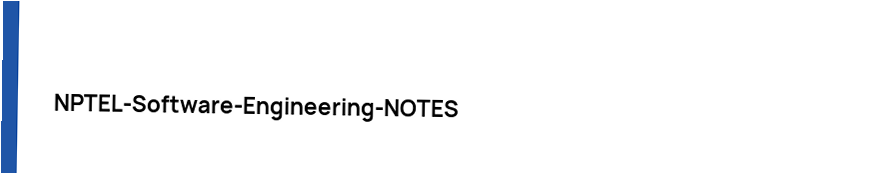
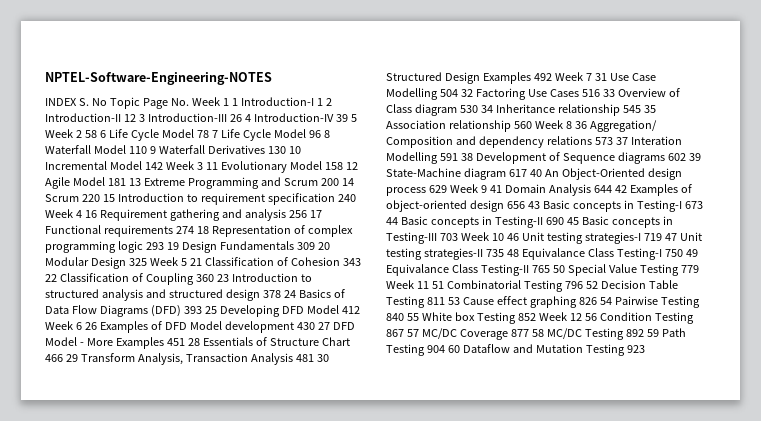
+ INDEX S. No Topic Page No. Week 1 1 Introduction-I 1 2 Introduction-II 12 3 Introduction-III 26 4 Introduction-IV 39 5 Week 2 58 6 Life Cycle Model 78 7 Life Cycle Model 96 8 Waterfall Model 110 9 Waterfall Derivatives 130 10 Incremental Model 142 Week 3 11 Evolutionary Model 158 12 Agile Model 181 13 Extreme Programming and Scrum 200 14 Scrum 220 15 Introduction to requirement specification 240 Week 4 16 Requirement gathering and analysis 256 17 Functional requirements 274 18 Representation of complex programming logic 293 19 Design Fundamentals 309 20 Modular Design 325 Week 5 21 Classification of Cohesion 343 22 Classification of Coupling 360 23 Introduction to structured analysis and structured design 378 24 Basics of Data Flow Diagrams (DFD) 393 25 Developing DFD Model 412 Week 6 26 Examples of DFD Model development 430 27 DFD Model - More Examples 451 28 Essentials of Structure Chart 466 29 Transform Analysis, Transaction Analysis 481 30 Structured Design Examples 492 Week 7 31 Use Case Modelling 504 32 Factoring Use Cases 516 33 Overview of Class diagram 530 34 Inheritance relationship 545 35 Association relationship 560 Week 8 36 Aggregation/ Composition and dependency relations 573 37 Interation Modelling 591 38 Development of Sequence diagrams 602 39 State-Machine diagram 617 40 An Object-Oriented design process 629 Week 9 41 Domain Analysis 644 42 Examples of object-oriented design 656 43 Basic concepts in Testing-I 673 44 Basic concepts in Testing-II 690 45 Basic concepts in Testing-III 703 Week 10 46 Unit testing strategies-I 719 47 Unit testing strategies-II 735 48 Equivalance Class Testing-I 750 49 Equivalance Class Testing-II 765 50 Special Value Testing 779 Week 11 51 Combinatorial Testing 796 52 Decision Table Testing 811 53 Cause effect graphing 826 54 Pairwise Testing 840 55 White box Testing 852 Week 12 56 Condition Testing 867 57 MC/DC Coverage 877 58 MC/DC Testing 892 59 Path Testing 904 60 Dataflow and Mutation Testing 923

